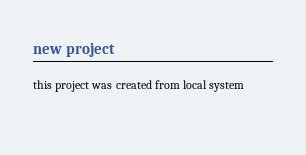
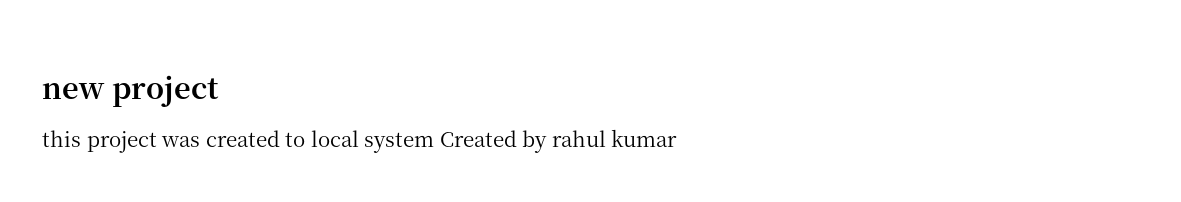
- this project was created from local system
+ this project was created to local system Created by rahul kumar

